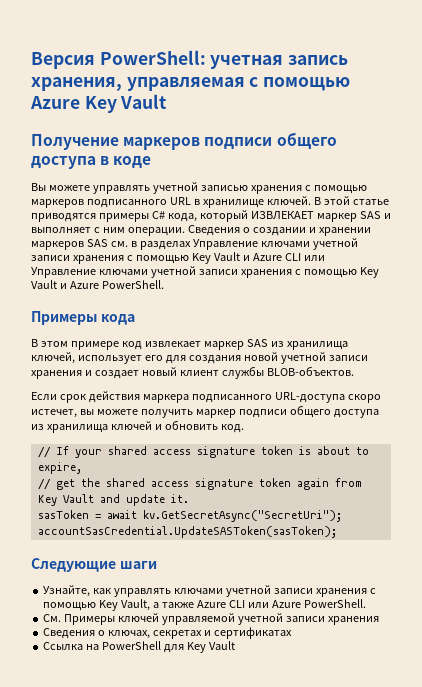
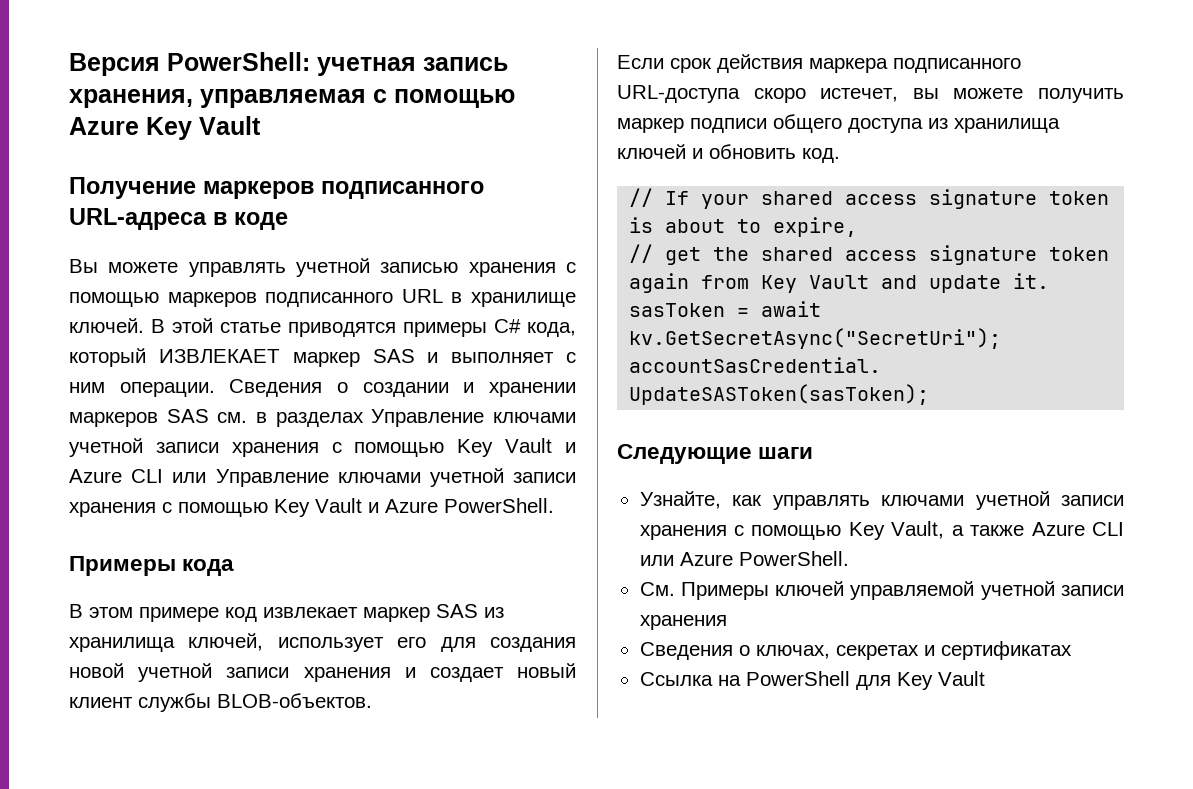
- Получение маркеров подписи общего доступа в коде
+ Получение маркеров подписанного URL-адреса в коде

